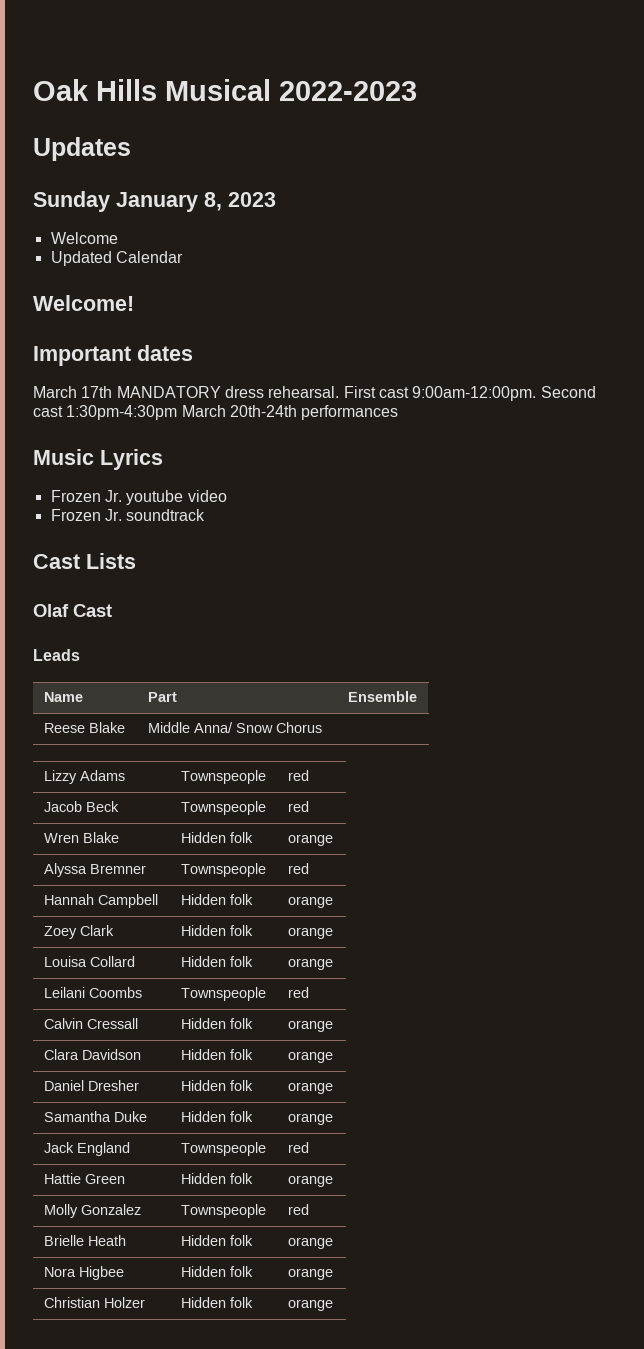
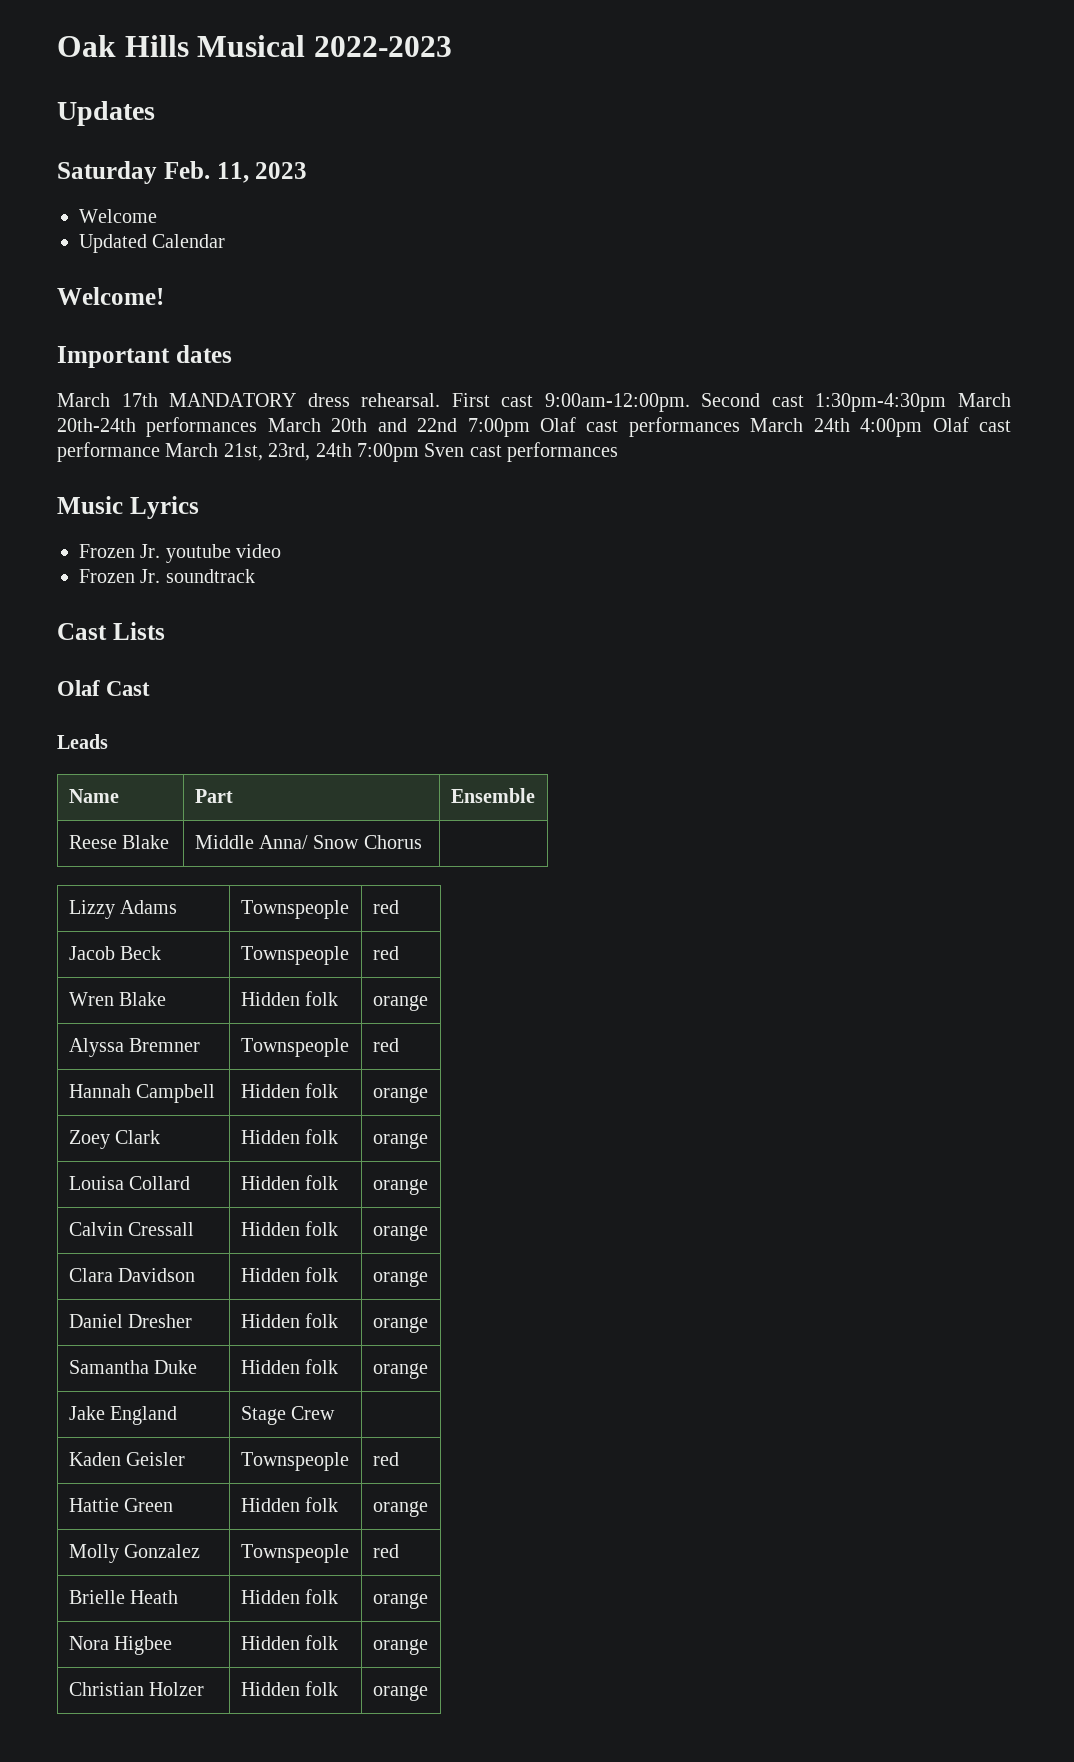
- Sunday January 8, 2023
+ Saturday Feb. 11, 2023
- Second cast 1:30pm-4:30pm March 20th-24th performances
+ Second cast 1:30pm-4:30pm March 20th-24th performances March 20th and 22nd 7:00pm Olaf cast performances March 24th 4:00pm Olaf cast performance March 21st, 23rd, 24th 7:00pm Sven cast performances
- Leilani Coombs | Townspeople | red
- Jack England | Townspeople | red
+ Jake England | Stage Crew |
+ Kaden Geisler | Townspeople | red

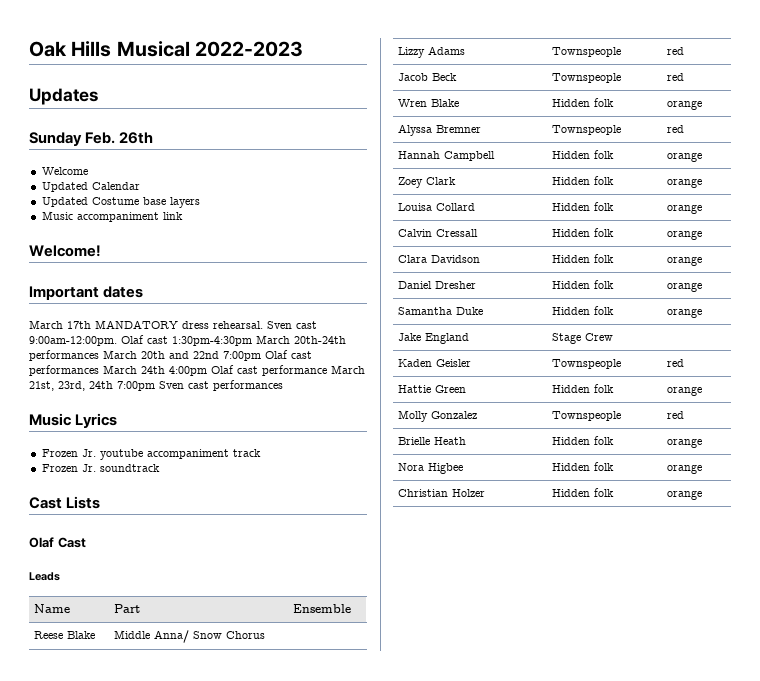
- Saturday Feb. 11, 2023
+ Sunday Feb. 26th
+ Updated Costume base layers
+ Music accompaniment link
- First cast 9:00am-12:00pm.
+ Sven cast 9:00am-12:00pm.
- Second cast 1:30pm-4:30pm March 20th-24th performances March 20th and 22nd 7:00pm Olaf cast performances March 24th 4:00pm Olaf cast performance March 21st, 23rd, 24th 7:00pm Sven cast performances
+ Olaf cast 1:30pm-4:30pm March 20th-24th performances March 20th and 22nd 7:00pm Olaf cast performances March 24th 4:00pm Olaf cast performance March 21st, 23rd, 24th 7:00pm Sven cast performances
- Frozen Jr. youtube video
+ Frozen Jr. youtube accompaniment track

